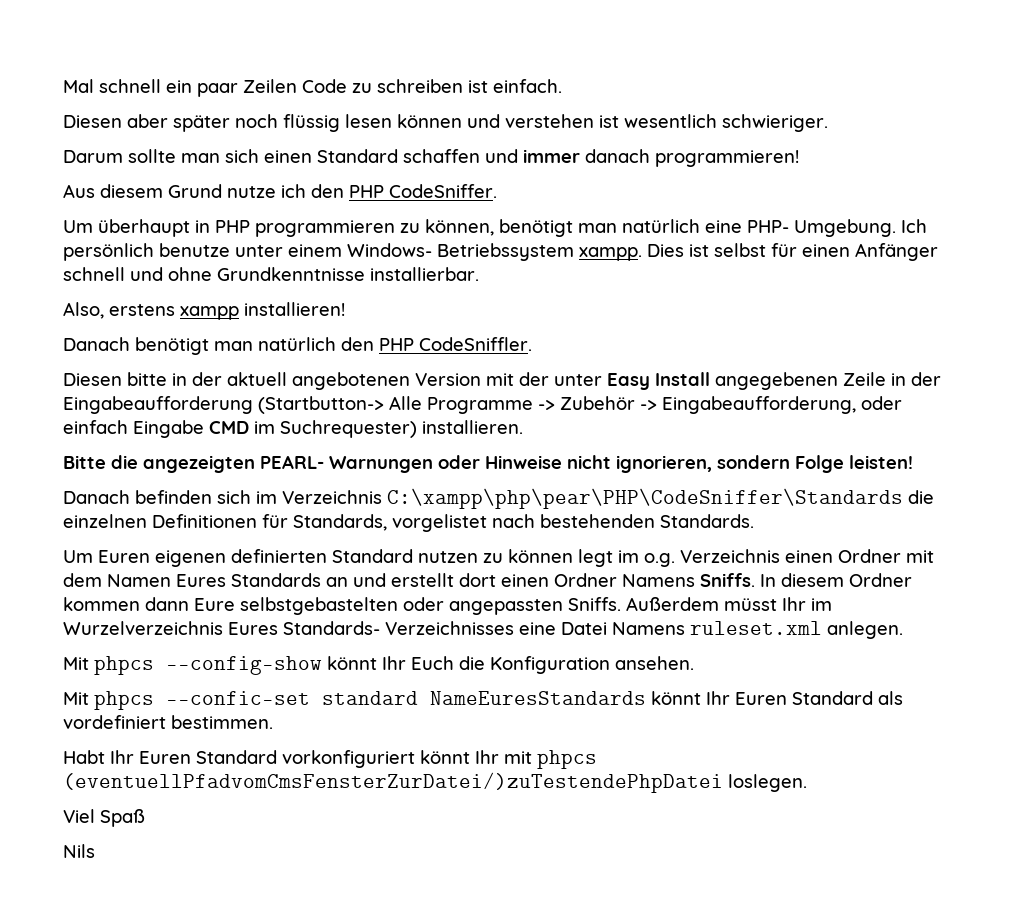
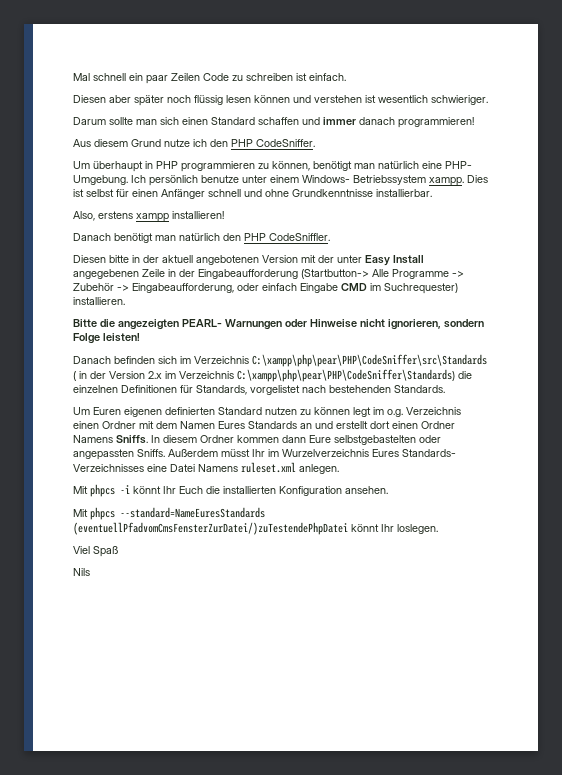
- Danach befinden sich im Verzeichnis C:\xampp\php\pear\PHP\CodeSniffer\Standards die einzelnen Definitionen für Standards, vorgelistet nach bestehenden Standards.
+ Danach befinden sich im Verzeichnis C:\xampp\php\pear\PHP\CodeSniffer\src\Standards ( in der Version 2.x im Verzeichnis C:\xampp\php\pear\PHP\CodeSniffer\Standards) die einzelnen Definitionen für Standards, vorgelistet nach bestehenden Standards.
- Mit phpcs --config-show könnt Ihr Euch die Konfiguration ansehen.
+ Mit phpcs -i könnt Ihr Euch die installierten Konfiguration ansehen.
- Mit phpcs --confic-set standard NameEuresStandards könnt Ihr Euren Standard als vordefiniert bestimmen.
- Habt Ihr Euren Standard vorkonfiguriert könnt Ihr mit phpcs (eventuellPfadvomCmsFensterZurDatei/)zuTestendePhpDatei loslegen.
+ Mit phpcs --standard=NameEuresStandards (eventuellPfadvomCmsFensterZurDatei/)zuTestendePhpDatei könnt Ihr loslegen.

